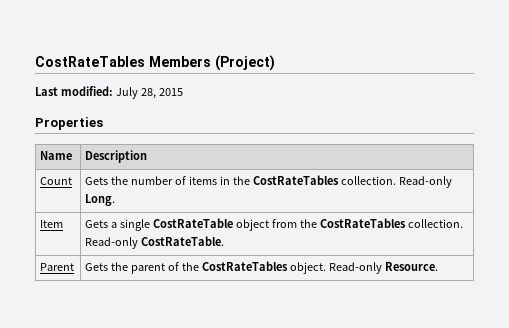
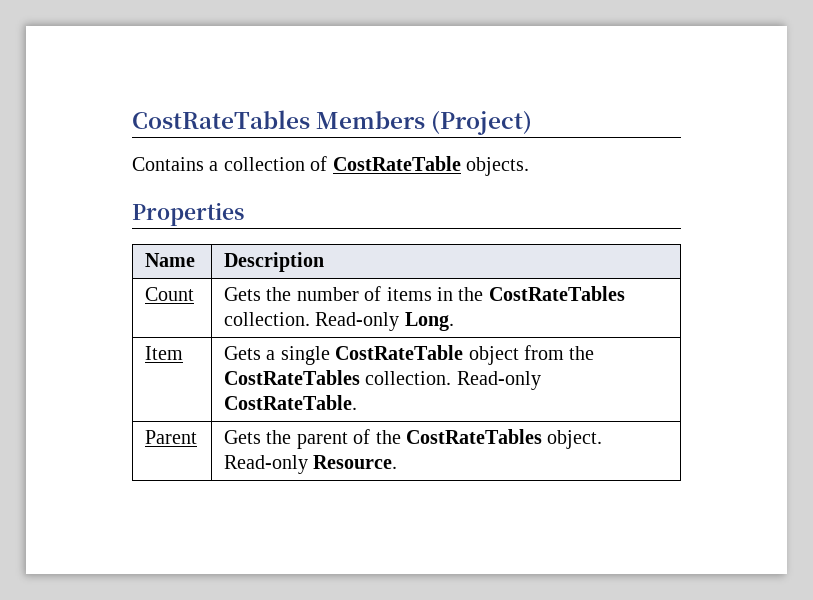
- Last modified: July 28, 2015
+ Contains a collection of CostRateTable objects.

